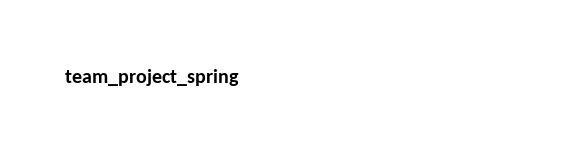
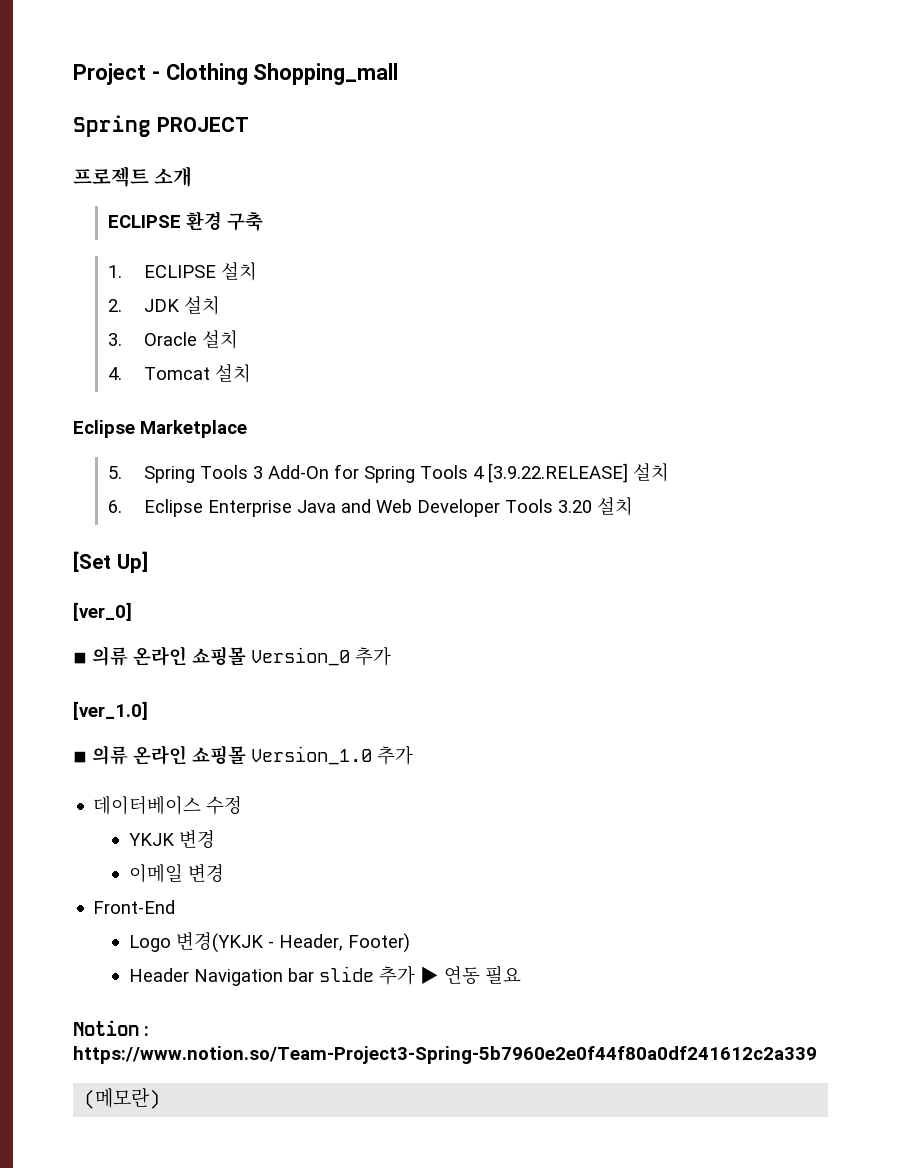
- team_project_spring
+ Project - Clothing Shopping_mall
+ Spring PROJECT
+ 프로젝트 소개
+ ECLIPSE 환경 구축
+ 1. ECLIPSE 설치
+ 2. JDK 설치
+ 3. Oracle 설치
+ 4. Tomcat 설치
+ Eclipse Marketplace
+ 5. Spring Tools 3 Add-On for Spring Tools 4 [3.9.22.RELEASE] 설치
+ 6. Eclipse Enterprise Java and Web Developer Tools 3.20 설치
+ [Set Up]
+ [ver_0]
+ ◾ 의류 온라인 쇼핑몰 Version_0 추가
+ [ver_1.0]
+ ◾ 의류 온라인 쇼핑몰 Version_1.0 추가
+ 데이터베이스 수정
+ YKJK 변경
+ 이메일 변경
+ Front-End
+ Logo 변경(YKJK - Header, Footer)
+ Header Navigation bar slide 추가 ▶ 연동 필요
+ Notion : https://www.notion.so/Team-Project3-Spring-5b7960e2e0f44f80a0df241612c2a339
+ (메모란)

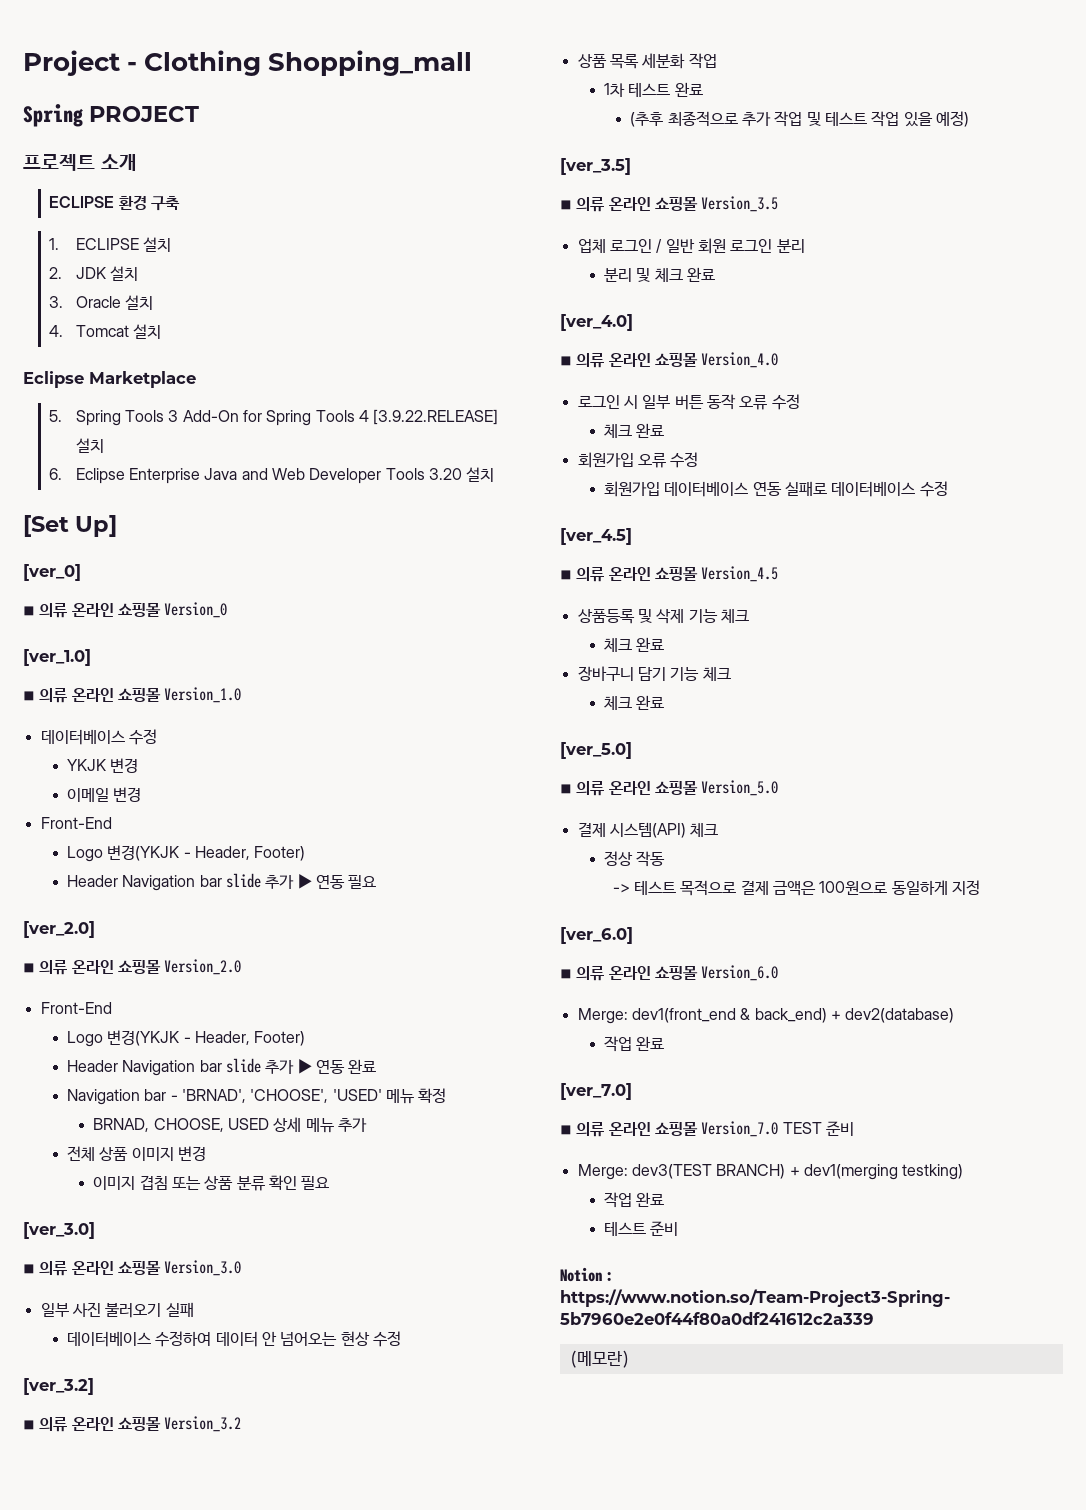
- ◾ 의류 온라인 쇼핑몰 Version_0 추가
+ ◾ 의류 온라인 쇼핑몰 Version_0
- ◾ 의류 온라인 쇼핑몰 Version_1.0 추가
+ ◾ 의류 온라인 쇼핑몰 Version_1.0
+ [ver_2.0]
+ ◾ 의류 온라인 쇼핑몰 Version_2.0
+ Front-End
+ Logo 변경(YKJK - Header, Footer)
+ Header Navigation bar slide 추가 ▶ 연동 완료
+ Navigation bar - 'BRNAD', 'CHOOSE', 'USED' 메뉴 확정
+ BRNAD, CHOOSE, USED 상세 메뉴 추가
+ 전체 상품 이미지 변경
+ 이미지 겹침 또는 상품 분류 확인 필요
+ [ver_3.0]
+ ◾ 의류 온라인 쇼핑몰 Version_3.0
+ 일부 사진 불러오기 실패
+ 데이터베이스 수정하여 데이터 안 넘어오는 현상 수정
+ [ver_3.2]
+ ◾ 의류 온라인 쇼핑몰 Version_3.2
+ 상품 목록 세분화 작업
+ 1차 테스트 완료
+ (추후 최종적으로 추가 작업 및 테스트 작업 있을 예정)
+ [ver_3.5]
+ ◾ 의류 온라인 쇼핑몰 Version_3.5
+ 업체 로그인 / 일반 회원 로그인 분리
+ 분리 및 체크 완료
+ [ver_4.0]
+ ◾ 의류 온라인 쇼핑몰 Version_4.0
+ 로그인 시 일부 버튼 동작 오류 수정
+ 체크 완료
+ 회원가입 오류 수정
+ 회원가입 데이터베이스 연동 실패로 데이터베이스 수정
+ [ver_4.5]
+ ◾ 의류 온라인 쇼핑몰 Version_4.5
+ 상품등록 및 삭제 기능 체크
+ 체크 완료
+ 장바구니 담기 기능 체크
+ 체크 완료
+ [ver_5.0]
+ ◾ 의류 온라인 쇼핑몰 Version_5.0
+ 결제 시스템(API) 체크
+ 정상 작동
+ -> 테스트 목적으로 결제 금액은 100원으로 동일하게 지정
+ [ver_6.0]
+ ◾ 의류 온라인 쇼핑몰 Version_6.0
+ Merge: dev1(front_end & back_end) + dev2(database)
+ 작업 완료
+ [ver_7.0]
+ ◾ 의류 온라인 쇼핑몰 Version_7.0 TEST 준비
+ Merge: dev3(TEST BRANCH) + dev1(merging testking)
+ 작업 완료
+ 테스트 준비

